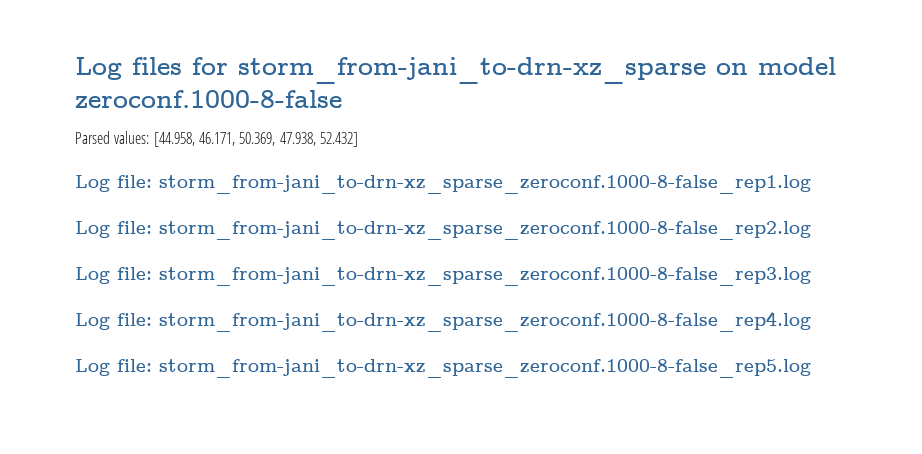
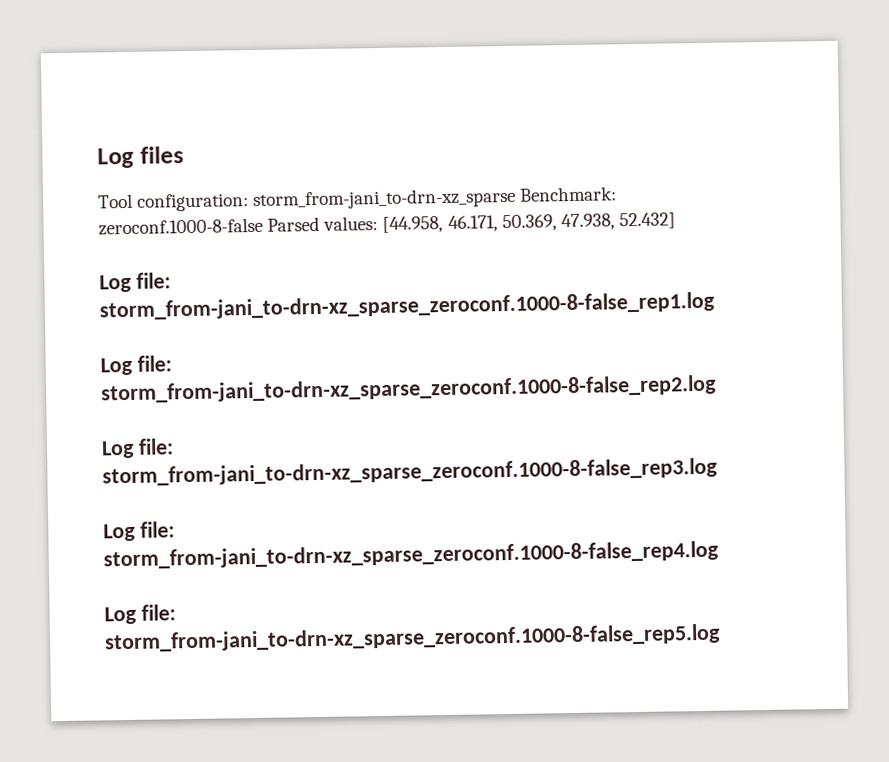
- Log files for storm_from-jani_to-drn-xz_sparse on model zeroconf.1000-8-false
- Parsed values: [44.958, 46.171, 50.369, 47.938, 52.432]
+ Log files
+ Tool configuration: storm_from-jani_to-drn-xz_sparse Benchmark: zeroconf.1000-8-false Parsed values: [44.958, 46.171, 50.369, 47.938, 52.432]

